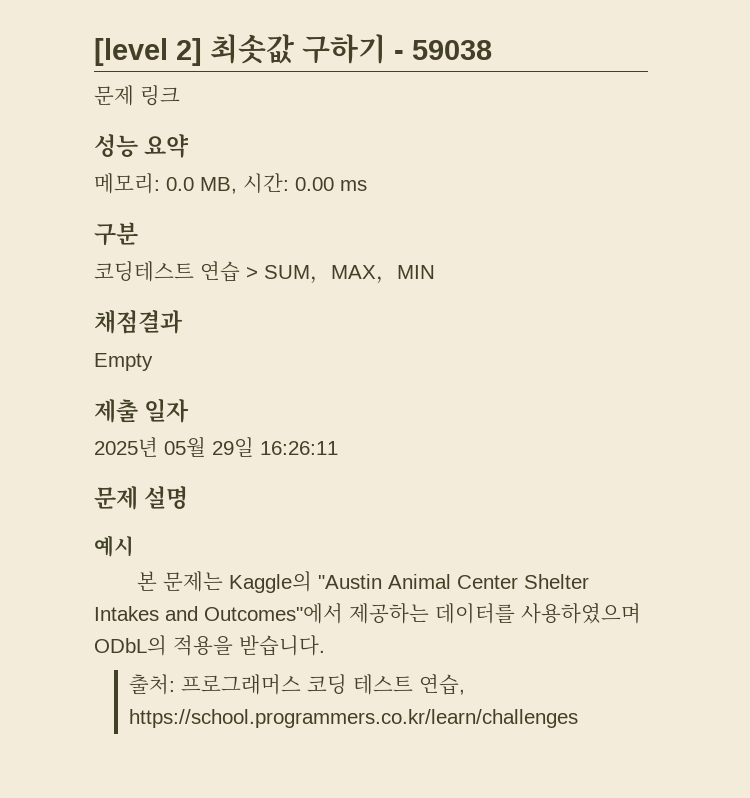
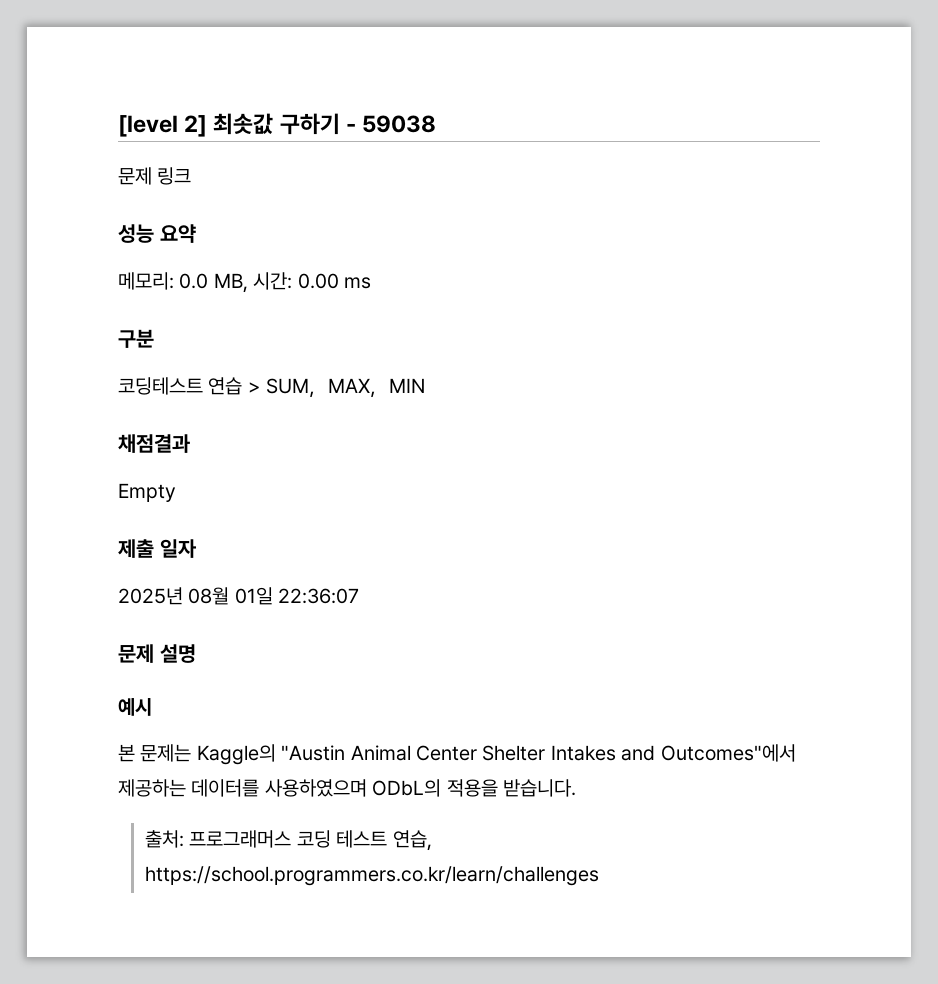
- 2025년 05월 29일 16:26:11
+ 2025년 08월 01일 22:36:07

